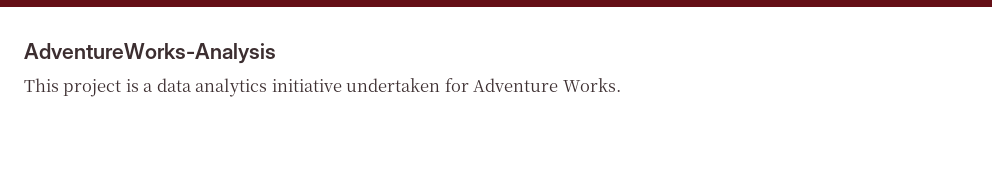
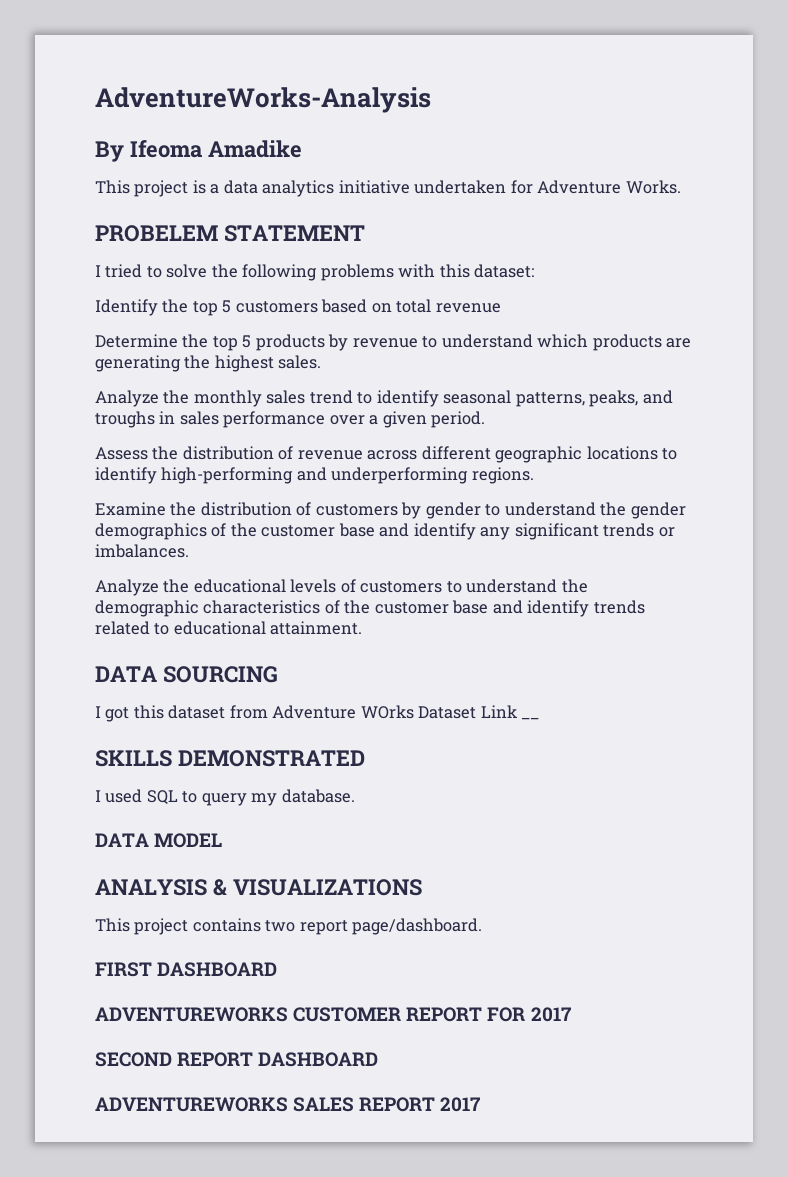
+ By Ifeoma Amadike
+ PROBELEM STATEMENT
+ I tried to solve the following problems with this dataset:
+ Identify the top 5 customers based on total revenue
+ Determine the top 5 products by revenue to understand which products are generating the highest sales.
+ Analyze the monthly sales trend to identify seasonal patterns, peaks, and troughs in sales performance over a given period.
+ Assess the distribution of revenue across different geographic locations to identify high-performing and underperforming regions.
+ Examine the distribution of customers by gender to understand the gender demographics of the customer base and identify any significant trends or imbalances.
+ Analyze the educational levels of customers to understand the demographic characteristics of the customer base and identify trends related to educational attainment.
+ DATA SOURCING
+ I got this dataset from Adventure WOrks Dataset Link __
+ SKILLS DEMONSTRATED
+ I used SQL to query my database.
+ DATA MODEL
+ ANALYSIS & VISUALIZATIONS
+ This project contains two report page/dashboard.
+ FIRST DASHBOARD
+ ADVENTUREWORKS CUSTOMER REPORT FOR 2017
+ SECOND REPORT DASHBOARD
+ ADVENTUREWORKS SALES REPORT 2017

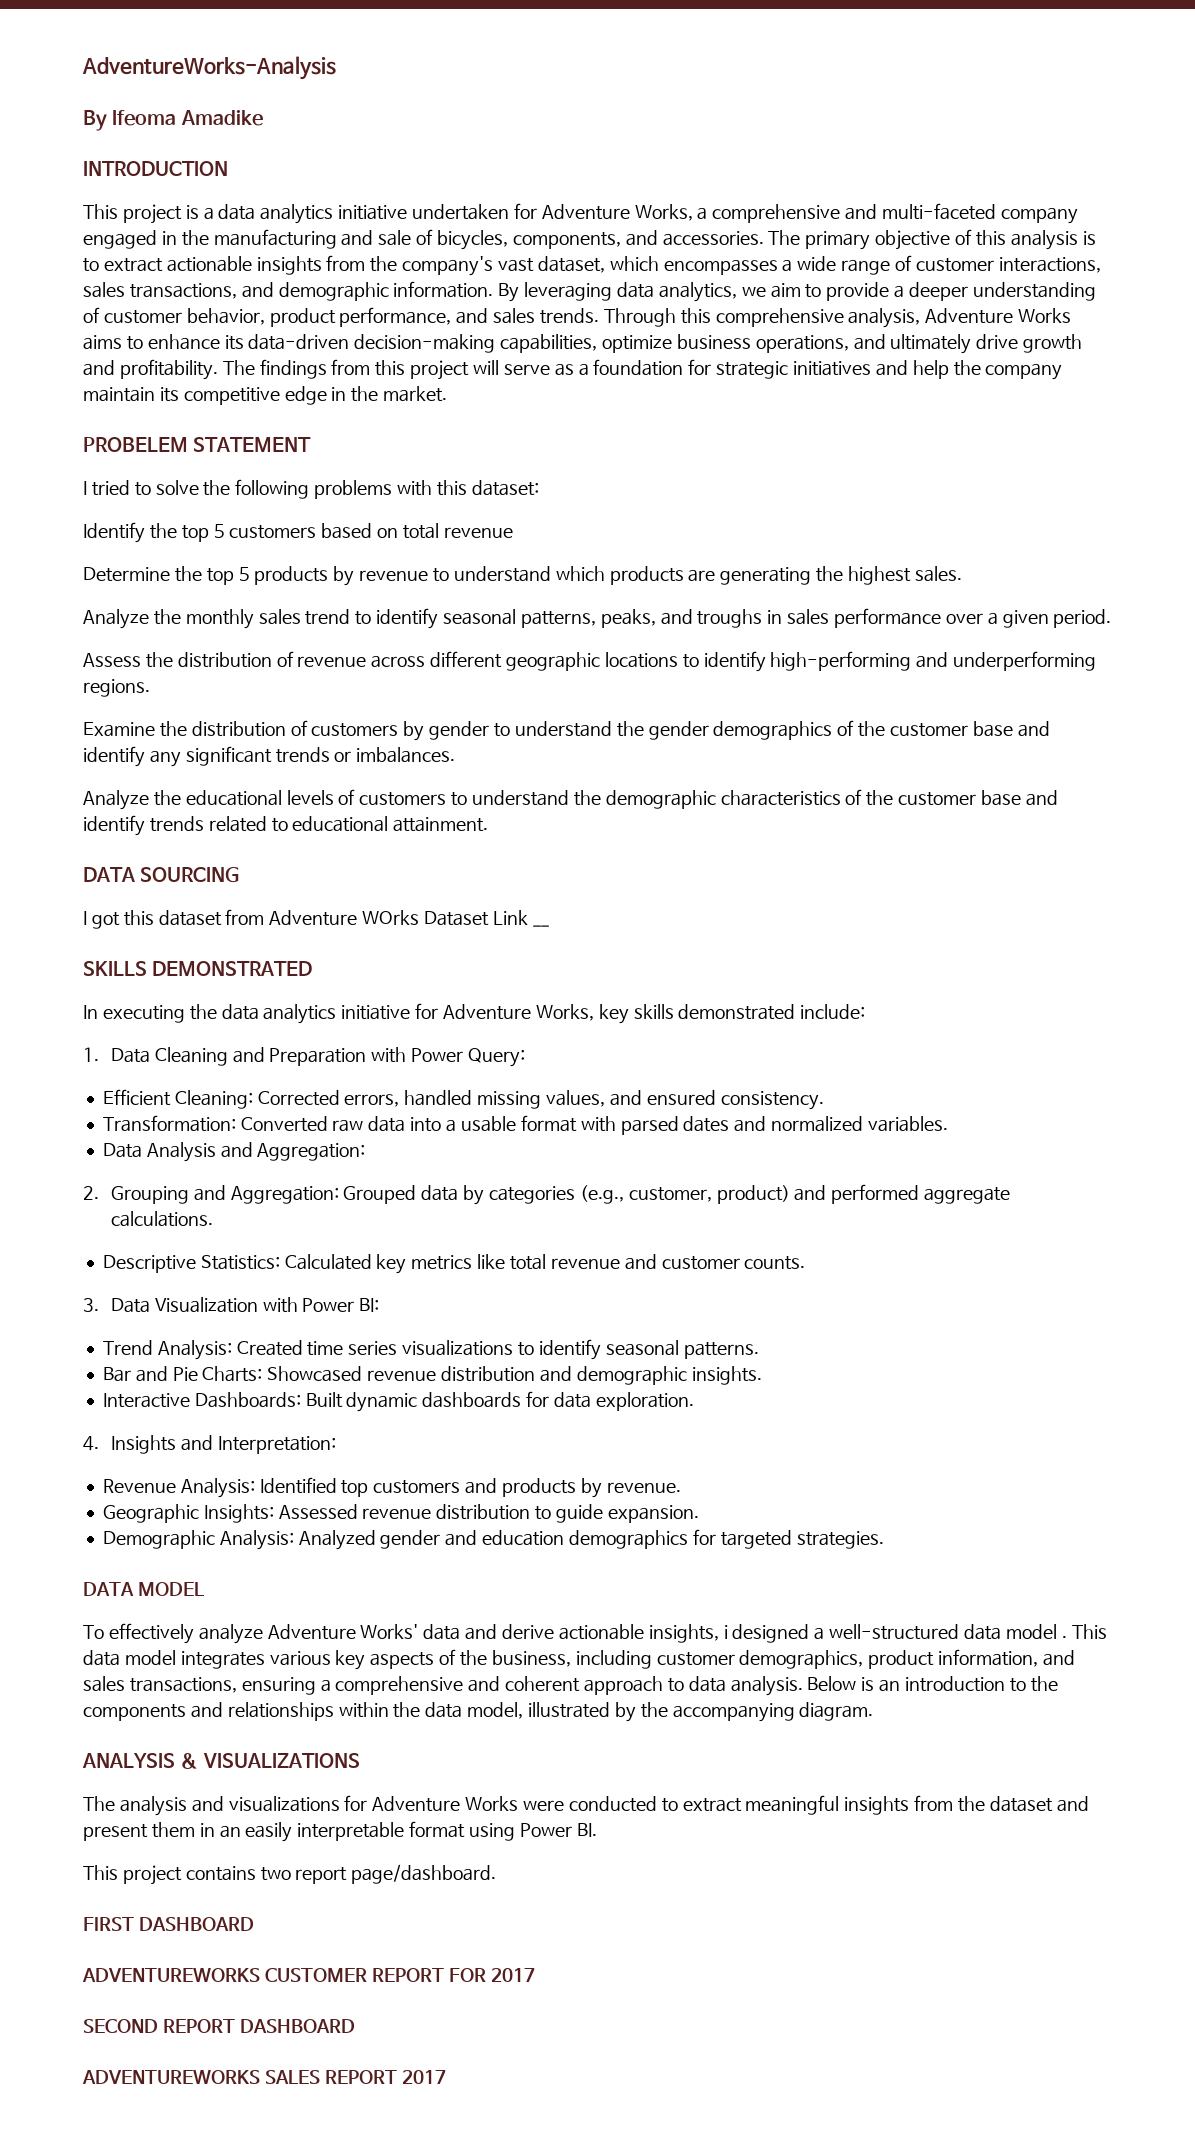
+ INTRODUCTION
- This project is a data analytics initiative undertaken for Adventure Works.
+ This project is a data analytics initiative undertaken for Adventure Works, a comprehensive and multi-faceted company engaged in the manufacturing and sale of bicycles, components, and accessories. The primary objective of this analysis is to extract actionable insights from the company's vast dataset, which encompasses a wide range of customer interactions, sales transactions, and demographic information. By leveraging data analytics, we aim to provide a deeper understanding of customer behavior, product performance, and sales trends. Through this comprehensive analysis, Adventure Works aims to enhance its data-driven decision-making capabilities, optimize business operations, and ultimately drive growth and profitability. The findings from this project will serve as a foundation for strategic initiatives and help the company maintain its competitive edge in the market.
- I used SQL to query my database.
+ In executing the data analytics initiative for Adventure Works, key skills demonstrated include:
+ 1. Data Cleaning and Preparation with Power Query:
+ Efficient Cleaning: Corrected errors, handled missing values, and ensured consistency.
+ Transformation: Converted raw data into a usable format with parsed dates and normalized variables.
+ Data Analysis and Aggregation:
+ 2. Grouping and Aggregation: Grouped data by categories (e.g., customer, product) and performed aggregate calculations.
+ Descriptive Statistics: Calculated key metrics like total revenue and customer counts.
+ 3. Data Visualization with Power BI:
+ Trend Analysis: Created time series visualizations to identify seasonal patterns.
+ Bar and Pie Charts: Showcased revenue distribution and demographic insights.
+ Interactive Dashboards: Built dynamic dashboards for data exploration.
+ 4. Insights and Interpretation:
+ Revenue Analysis: Identified top customers and products by revenue.
+ Geographic Insights: Assessed revenue distribution to guide expansion.
+ Demographic Analysis: Analyzed gender and education demographics for targeted strategies.
  DATA MODEL
+ To effectively analyze Adventure Works' data and derive actionable insights, i designed a well-structured data model . This data model integrates various key aspects of the business, including customer demographics, product information, and sales transactions, ensuring a comprehensive and coherent approach to data analysis. Below is an introduction to the components and relationships within the data model, illustrated by the accompanying diagram.
  ANALYSIS & VISUALIZATIONS
+ The analysis and visualizations for Adventure Works were conducted to extract meaningful insights from the dataset and present them in an easily interpretable format using Power BI.

